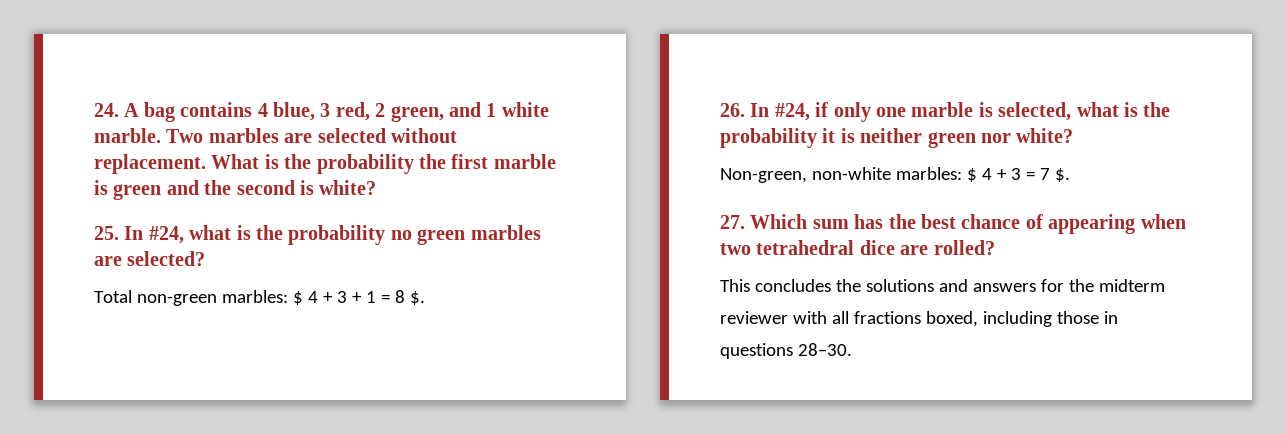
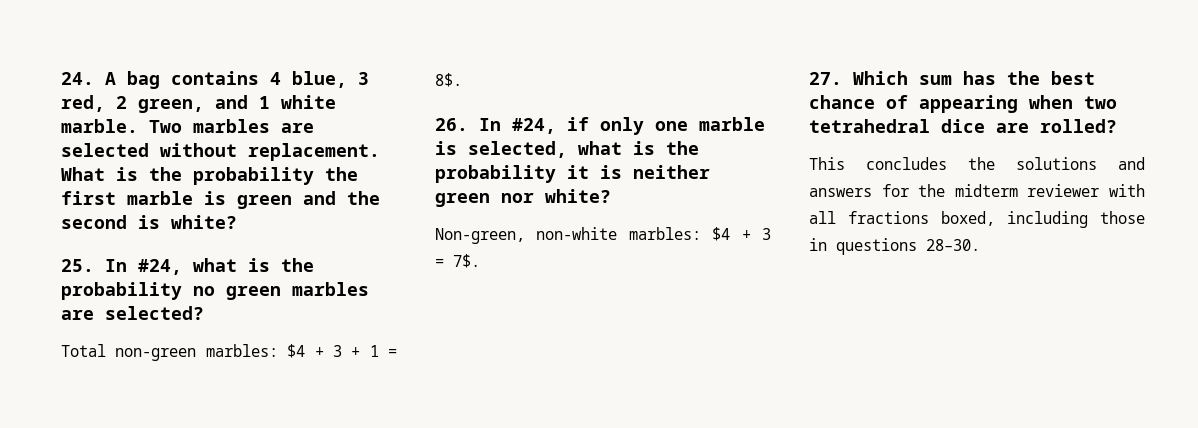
- Total non-green marbles: $ 4 + 3 + 1 = 8 $.
+ Total non-green marbles: $4 + 3 + 1 = 8$.
- Non-green, non-white marbles: $ 4 + 3 = 7 $.
+ Non-green, non-white marbles: $4 + 3 = 7$.

